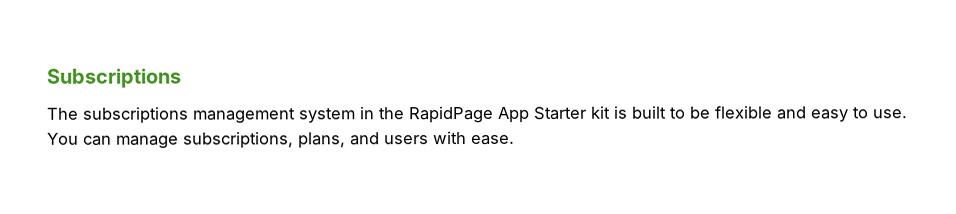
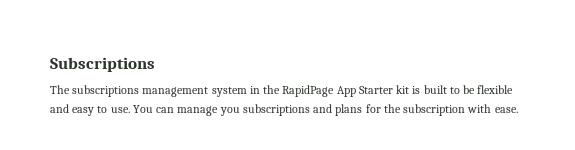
- You can manage subscriptions, plans, and users with ease.
+ You can manage you subscriptions and plans for the subscription with ease.

